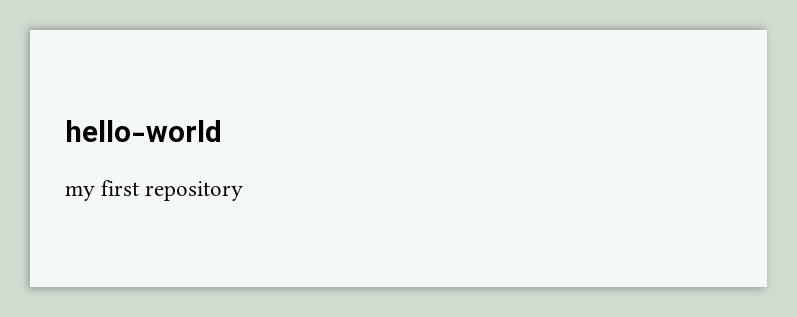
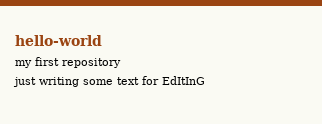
+ just writing some text for EdItInG

